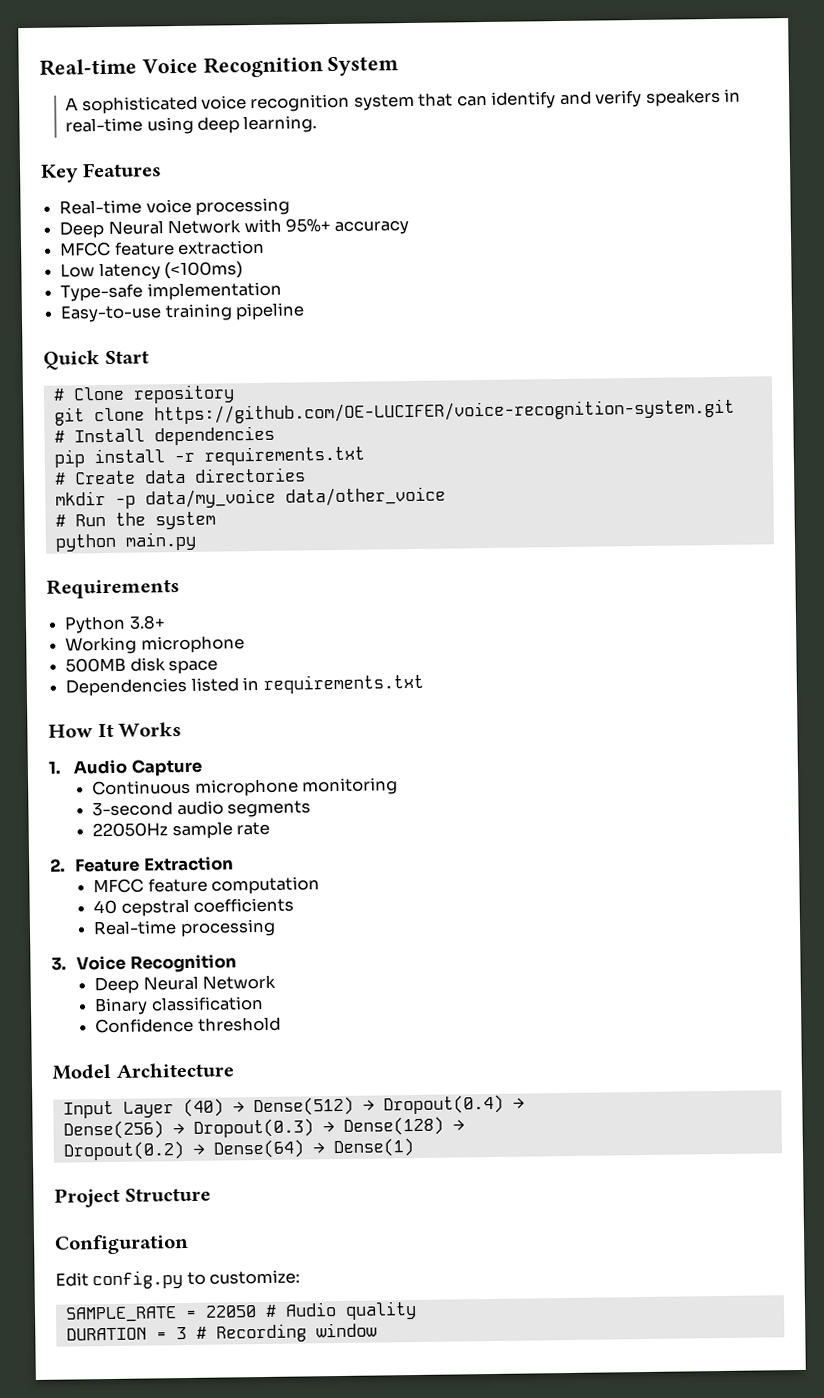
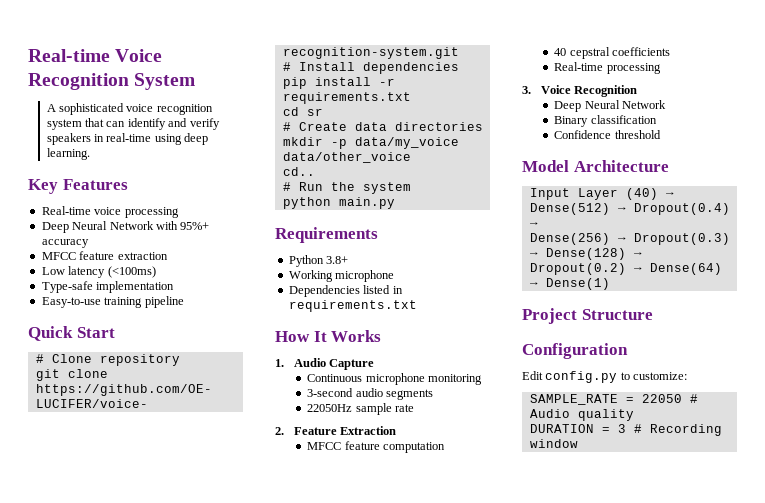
+ cd sr
+ cd..
- 500MB disk space

